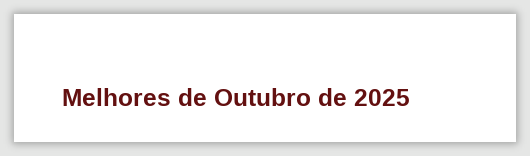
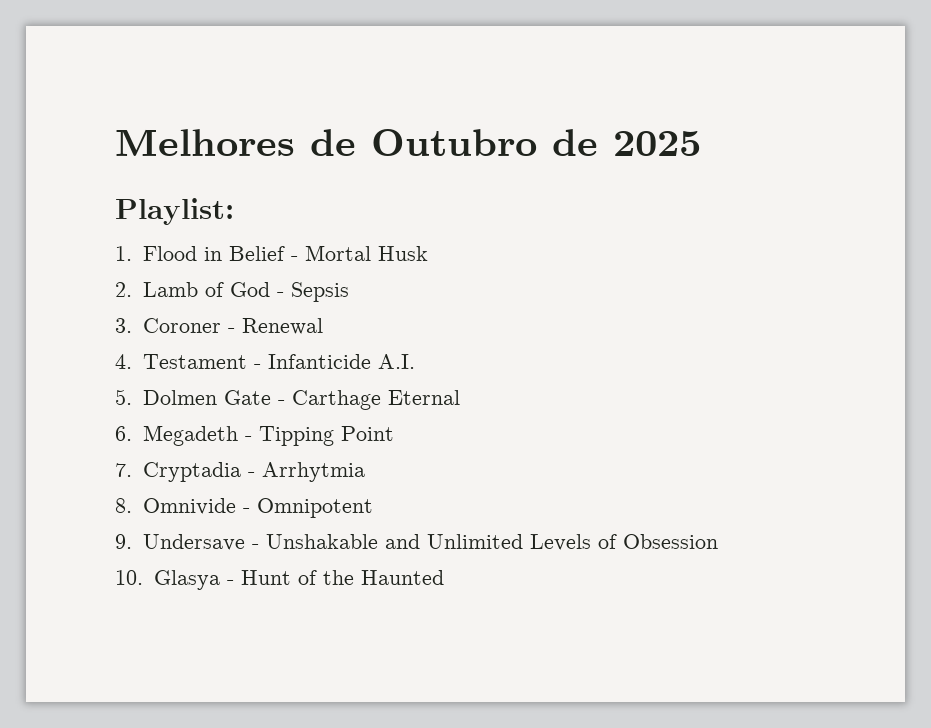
+ Playlist:
+ 1. Flood in Belief - Mortal Husk
+ 2. Lamb of God - Sepsis
+ 3. Coroner - Renewal
+ 4. Testament - Infanticide A.I.
+ 5. Dolmen Gate - Carthage Eternal
+ 6. Megadeth - Tipping Point
+ 7. Cryptadia - Arrhytmia
+ 8. Omnivide - Omnipotent
+ 9. Undersave - Unshakable and Unlimited Levels of Obsession
+ 10. Glasya - Hunt of the Haunted

